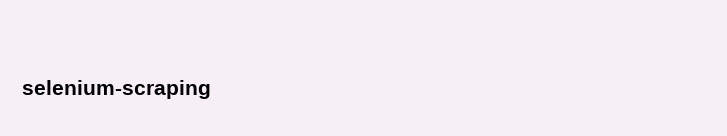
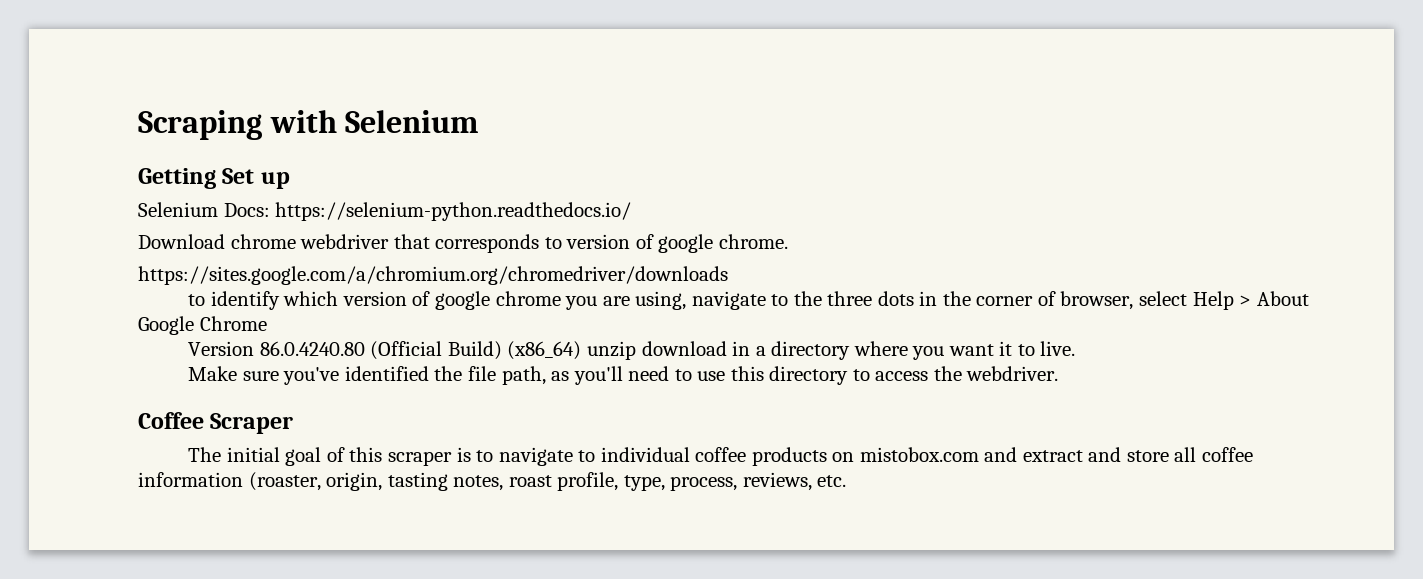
- selenium-scraping
+ Scraping with Selenium
+ Getting Set up
+ Selenium Docs: https://selenium-python.readthedocs.io/
+ Download chrome webdriver that corresponds to version of google chrome.
+ https://sites.google.com/a/chromium.org/chromedriver/downloads
+ to identify which version of google chrome you are using, navigate to the three dots in the corner of browser, select Help > About Google Chrome
+ Version 86.0.4240.80 (Official Build) (x86_64) unzip download in a directory where you want it to live.
+ Make sure you've identified the file path, as you'll need to use this directory to access the webdriver.
+ Coffee Scraper
+ The initial goal of this scraper is to navigate to individual coffee products on mistobox.com and extract and store all coffee information (roaster, origin, tasting notes, roast profile, type, process, reviews, etc.

